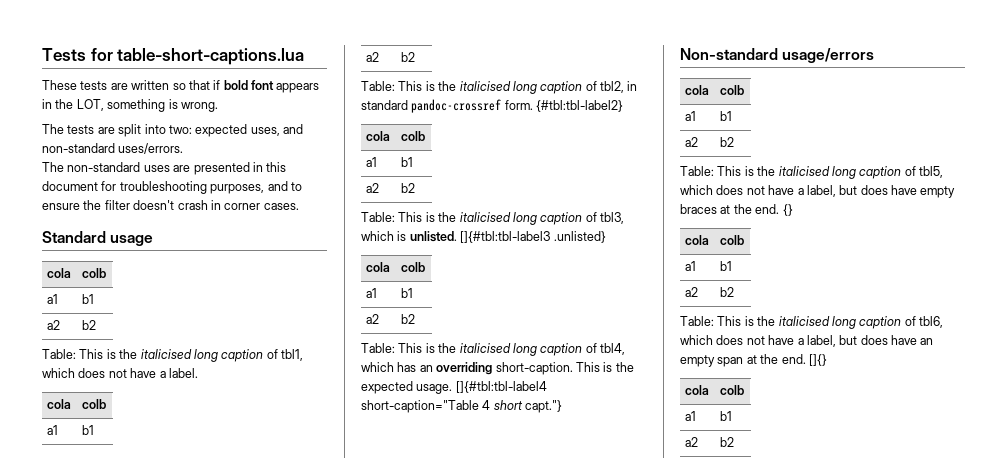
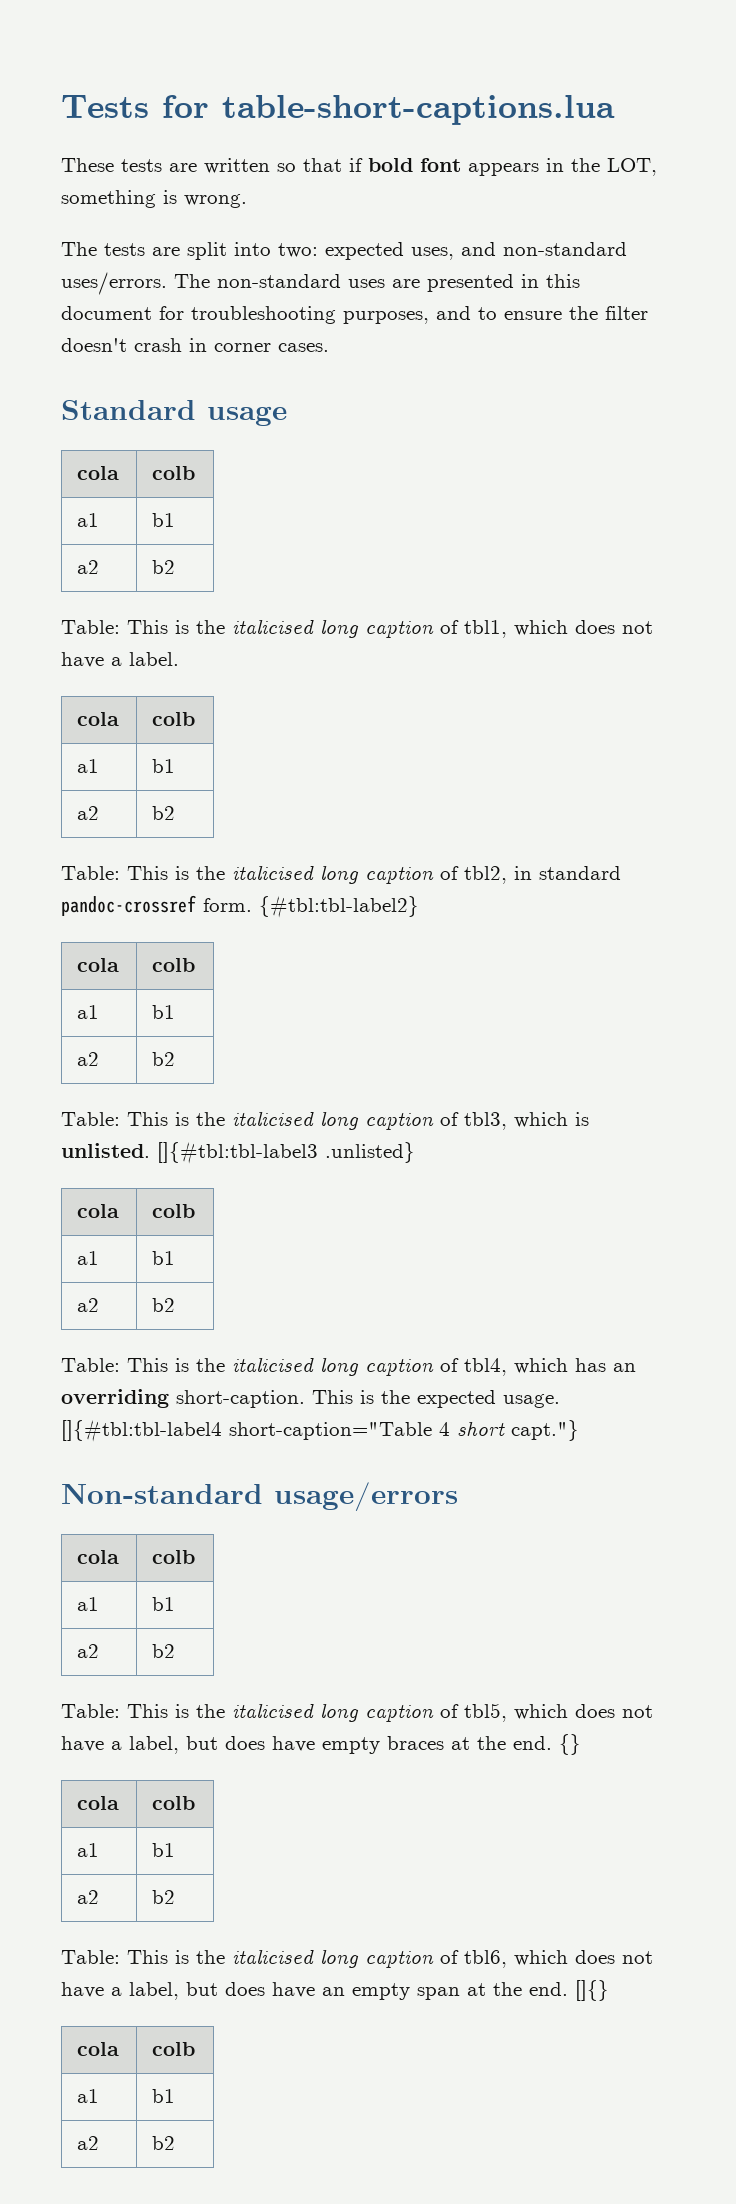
- The tests are split into two: expected uses, and non-standard uses/errors.
- The non-standard uses are presented in this document for troubleshooting purposes, and to ensure the filter doesn't crash in corner cases.
+ The tests are split into two: expected uses, and non-standard uses/errors. The non-standard uses are presented in this document for troubleshooting purposes, and to ensure the filter doesn't crash in corner cases.

